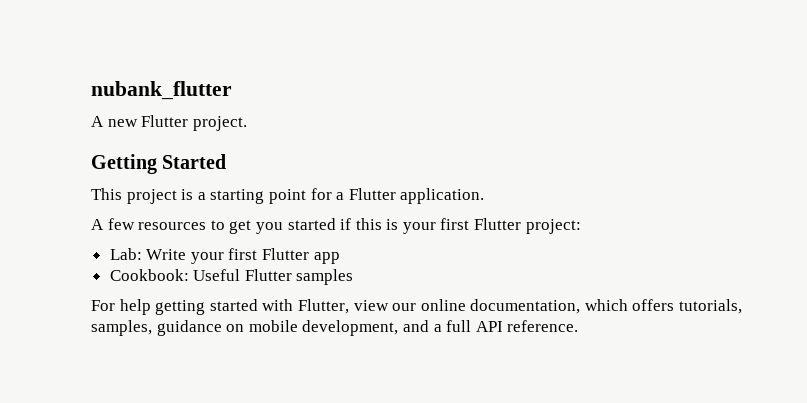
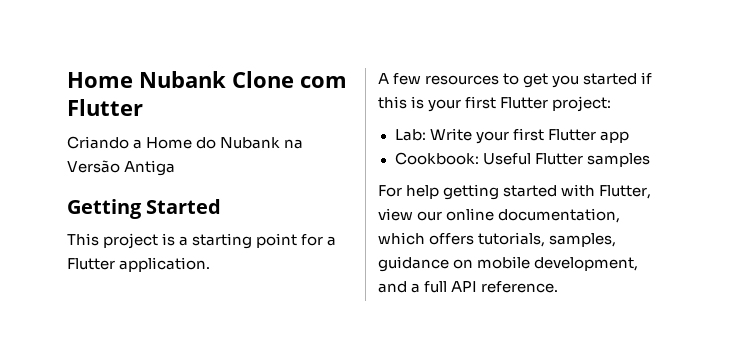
- nubank_flutter
- A new Flutter project.
+ Home Nubank Clone com Flutter
+ Criando a Home do Nubank na Versão Antiga

